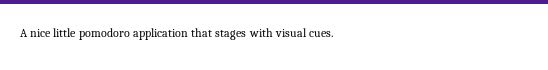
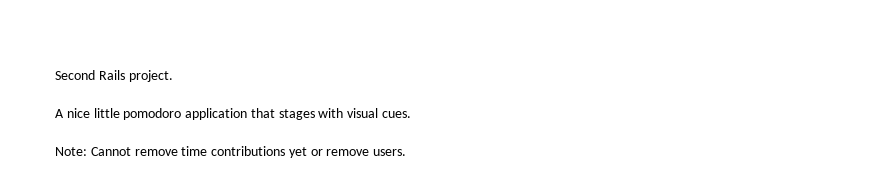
+ Second Rails project.
+ Note: Cannot remove time contributions yet or remove users.

